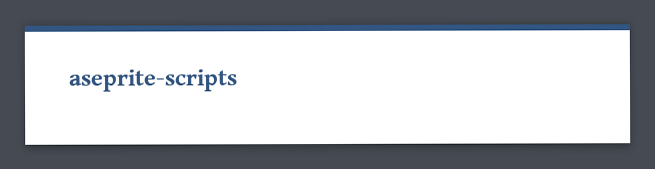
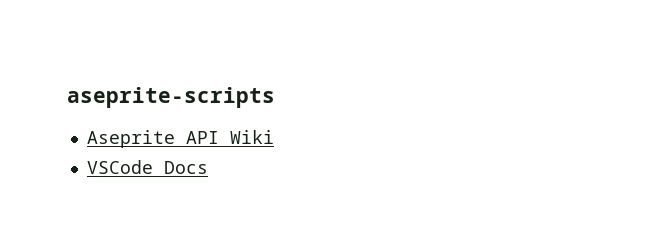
+ Aseprite API Wiki
+ VSCode Docs

